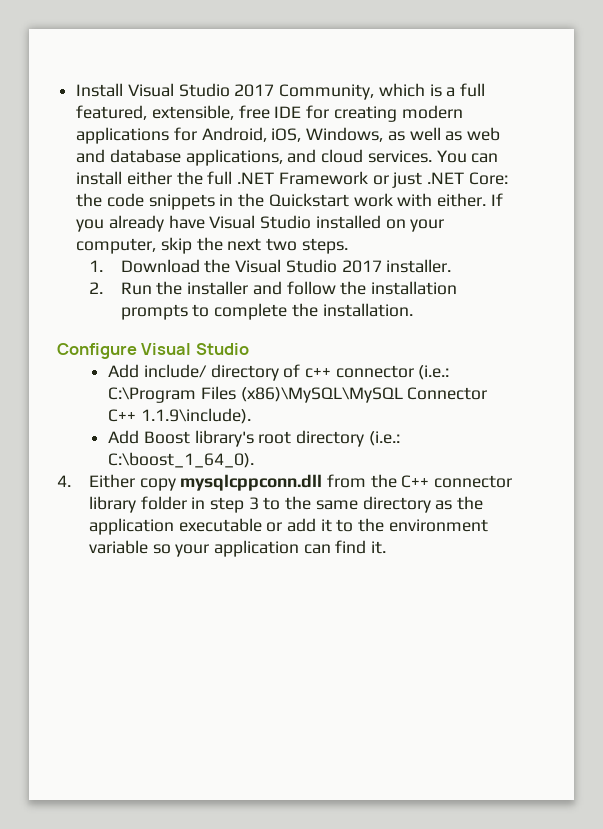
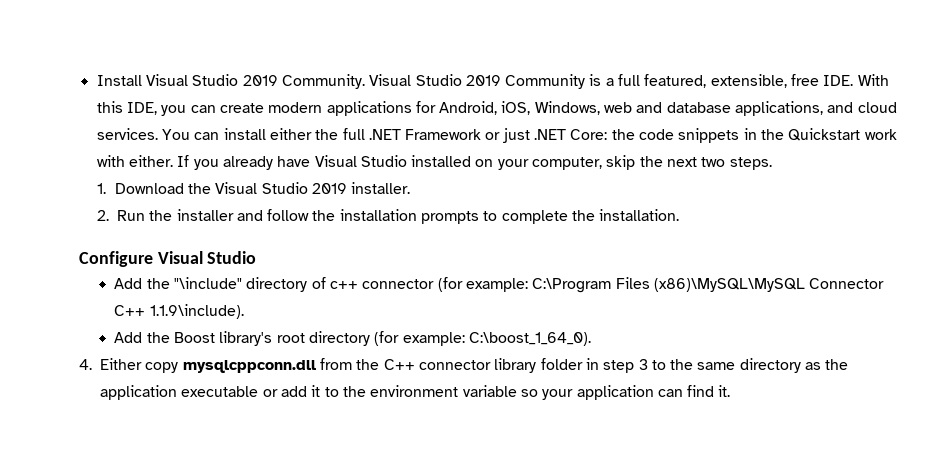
- Install Visual Studio 2017 Community, which is a full featured, extensible, free IDE for creating modern applications for Android, iOS, Windows, as well as web and database applications, and cloud services.
+ Install Visual Studio 2019 Community. Visual Studio 2019 Community is a full featured, extensible, free IDE. With this IDE, you can create modern applications for Android, iOS, Windows, web and database applications, and cloud services.
- 1. Download the Visual Studio 2017 installer.
+ 1. Download the Visual Studio 2019 installer.
- Add include/ directory of c++ connector (i.e.: C:\Program Files (x86)\MySQL\MySQL Connector C++ 1.1.9\include).
+ Add the "\include" directory of c++ connector (for example: C:\Program Files (x86)\MySQL\MySQL Connector C++ 1.1.9\include).
- Add Boost library's root directory (i.e.: C:\boost_1_64_0).
+ Add the Boost library's root directory (for example: C:\boost_1_64_0).

